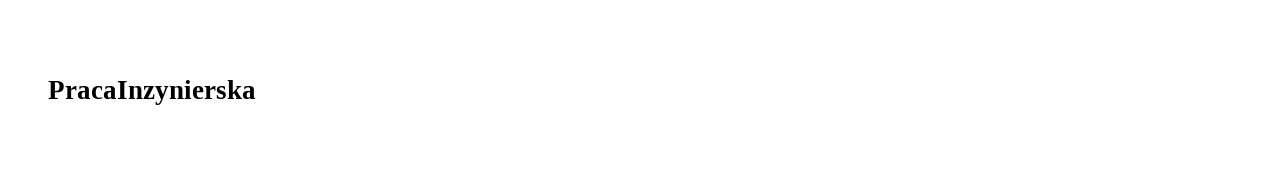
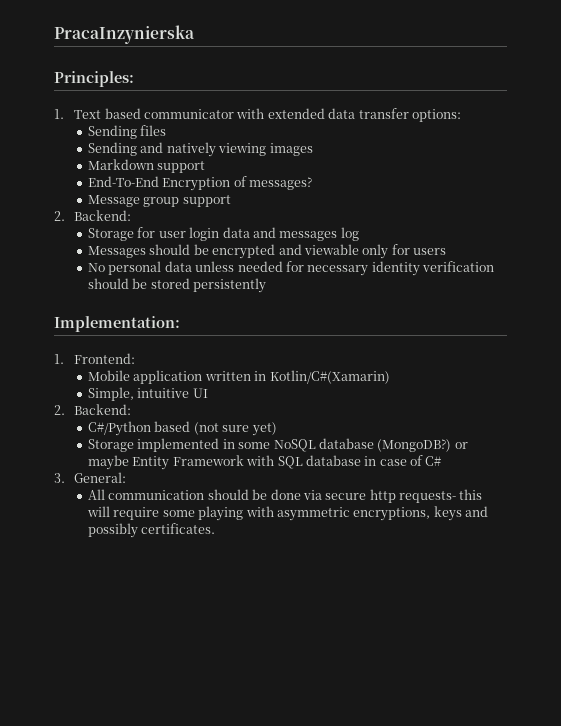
+ Principles:
+ 1. Text based communicator with extended data transfer options:
+ Sending files
+ Sending and natively viewing images
+ Markdown support
+ End-To-End Encryption of messages?
+ Message group support
+ 2. Backend:
+ Storage for user login data and messages log
+ Messages should be encrypted and viewable only for users
+ No personal data unless needed for necessary identity verification should be stored persistently
+ Implementation:
+ 1. Frontend:
+ Mobile application written in Kotlin/C#(Xamarin)
+ Simple, intuitive UI
+ 2. Backend:
+ C#/Python based (not sure yet)
+ Storage implemented in some NoSQL database (MongoDB?) or maybe Entity Framework with SQL database in case of C#
+ 3. General:
+ All communication should be done via secure http requests- this will require some playing with asymmetric encryptions, keys and possibly certificates.

